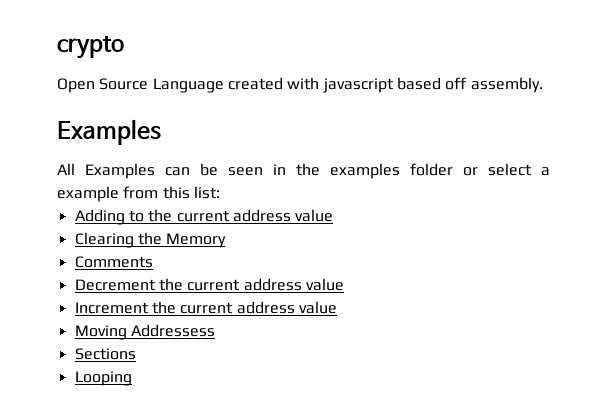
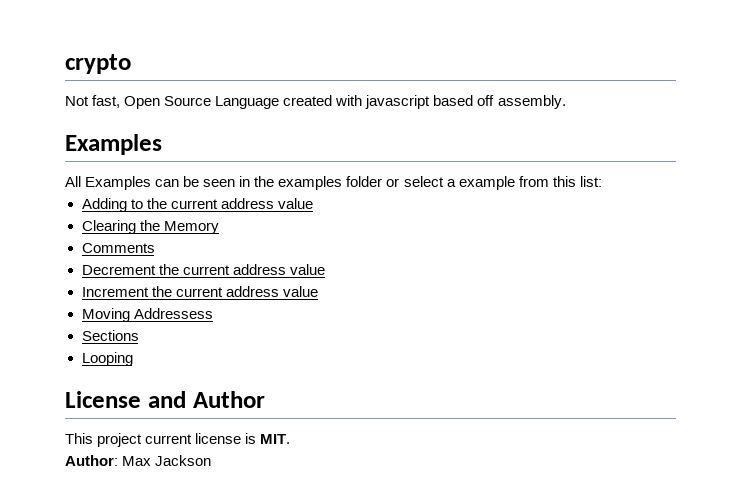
- Open Source Language created with javascript based off assembly.
+ Not fast, Open Source Language created with javascript based off assembly.
+ License and Author
+ This project current license is MIT.
+ Author: Max Jackson

